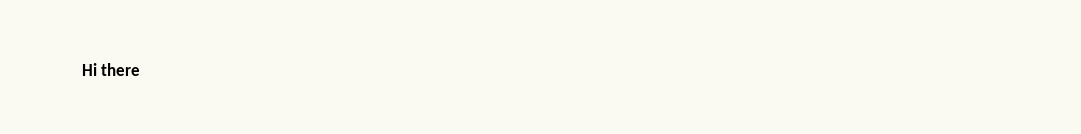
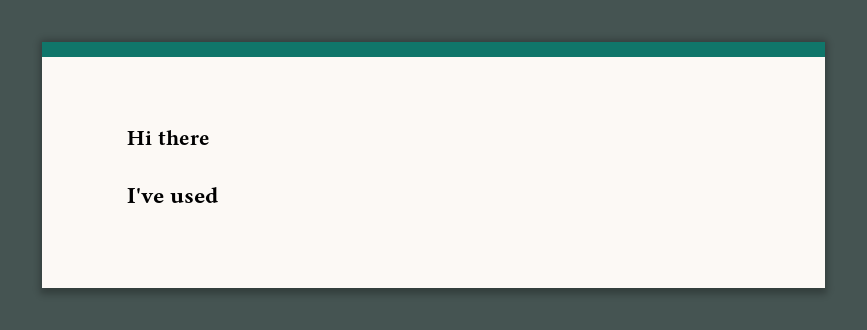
+ I've used

